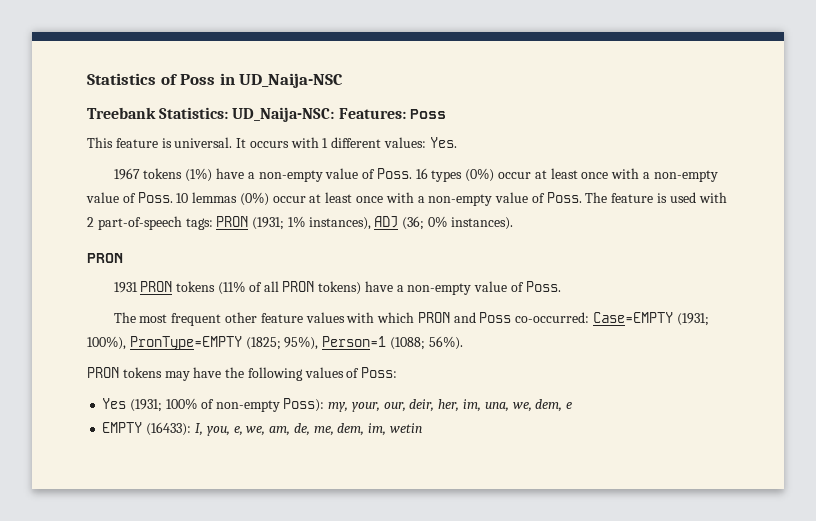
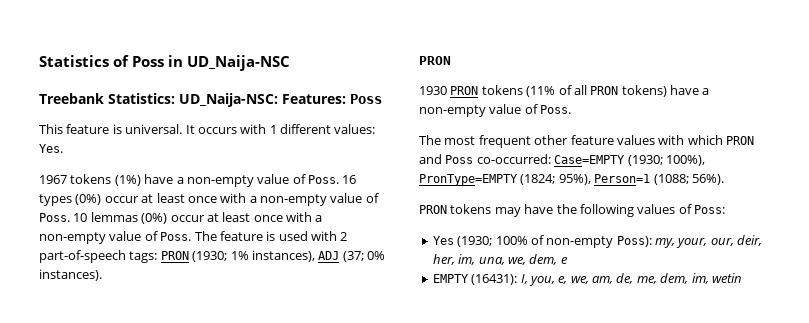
- The feature is used with 2 part-of-speech tags: PRON (1931; 1% instances), ADJ (36; 0% instances).
+ The feature is used with 2 part-of-speech tags: PRON (1930; 1% instances), ADJ (37; 0% instances).
- 1931 PRON tokens (11% of all PRON tokens) have a non-empty value of Poss.
+ 1930 PRON tokens (11% of all PRON tokens) have a non-empty value of Poss.
- The most frequent other feature values with which PRON and Poss co-occurred: Case=EMPTY (1931; 100%), PronType=EMPTY (1825; 95%), Person=1 (1088; 56%).
+ The most frequent other feature values with which PRON and Poss co-occurred: Case=EMPTY (1930; 100%), PronType=EMPTY (1824; 95%), Person=1 (1088; 56%).
- Yes (1931; 100% of non-empty Poss): my, your, our, deir, her, im, una, we, dem, e
+ Yes (1930; 100% of non-empty Poss): my, your, our, deir, her, im, una, we, dem, e
- EMPTY (16433): I, you, e, we, am, de, me, dem, im, wetin
+ EMPTY (16431): I, you, e, we, am, de, me, dem, im, wetin

